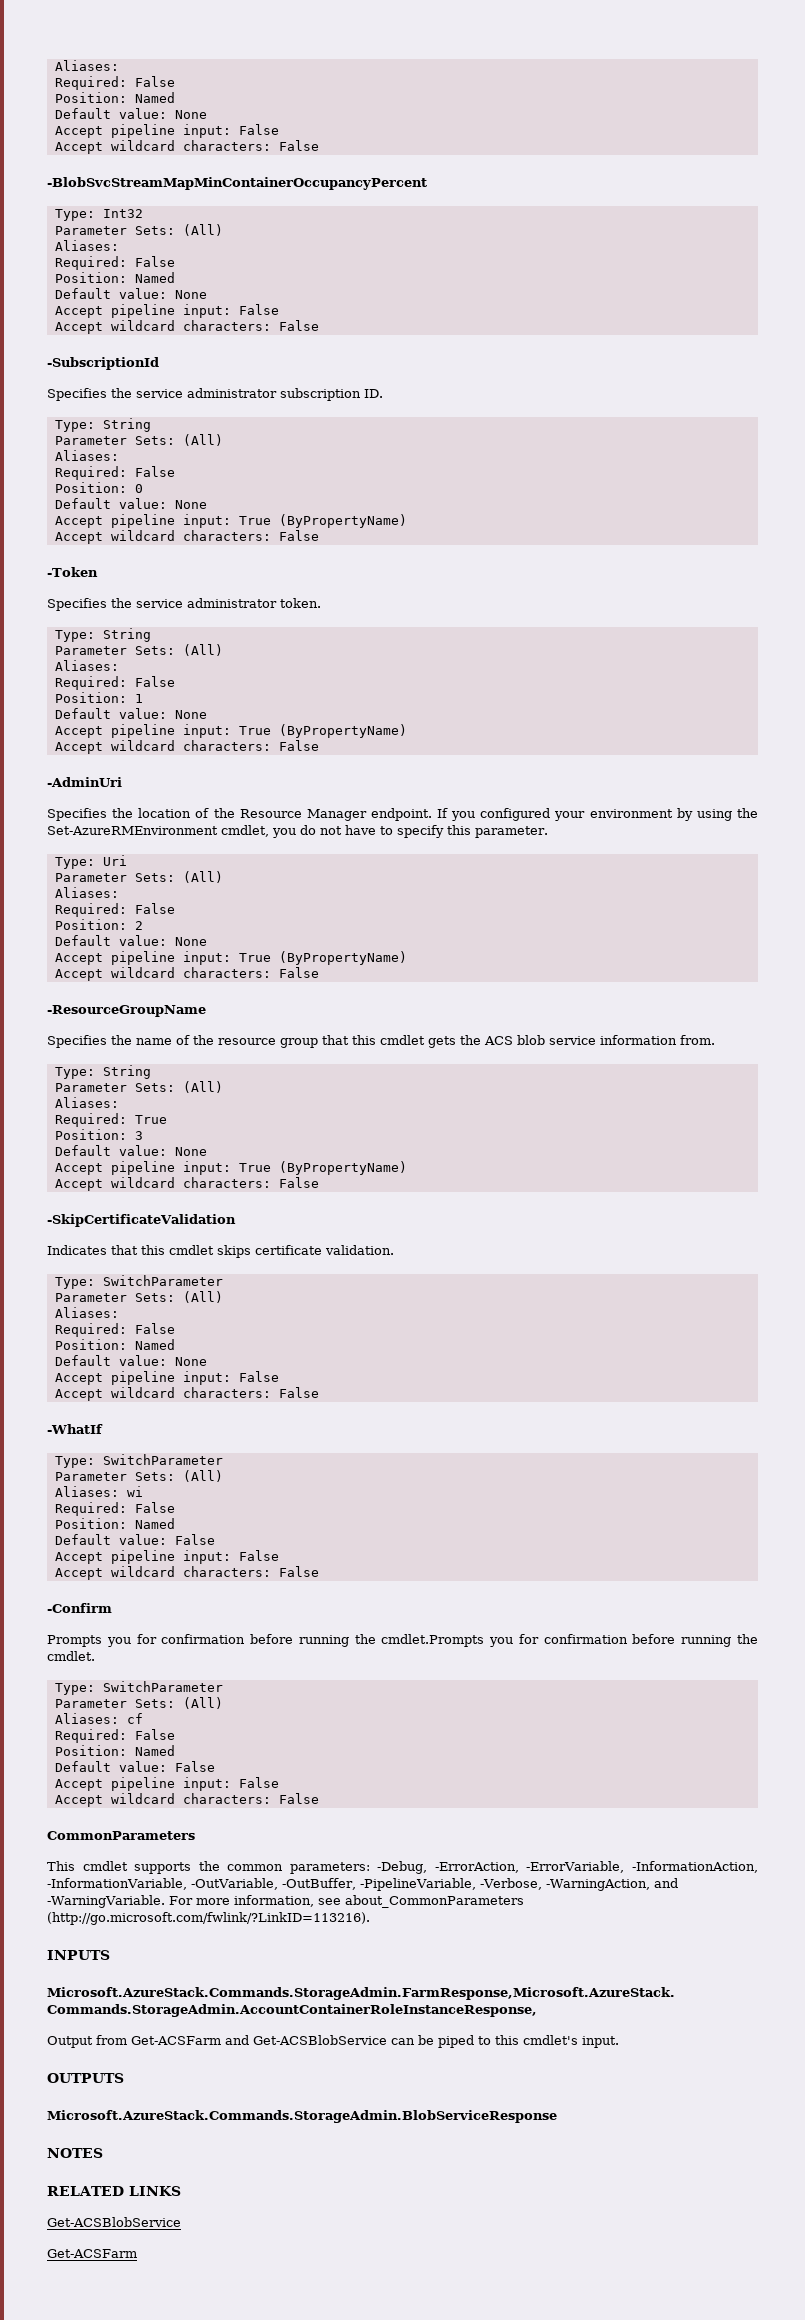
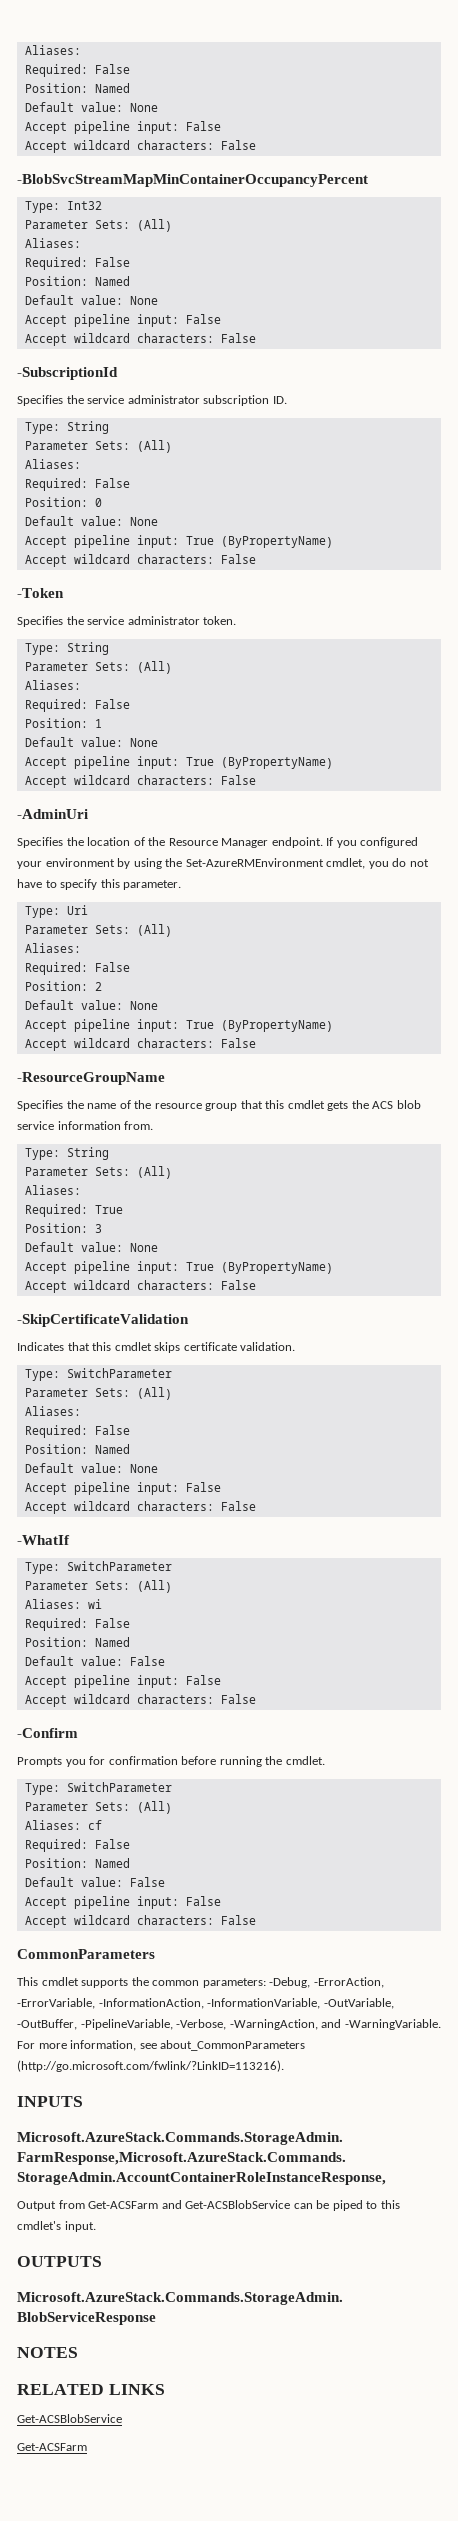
- Prompts you for confirmation before running the cmdlet.Prompts you for confirmation before running the cmdlet.
+ Prompts you for confirmation before running the cmdlet.

